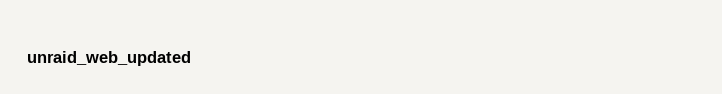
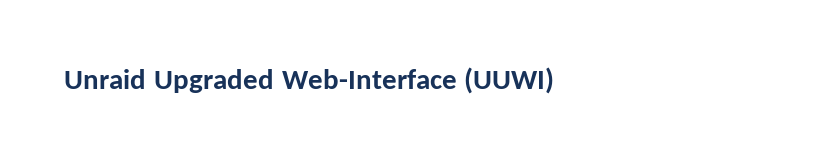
- unraid_web_updated
+ Unraid Upgraded Web-Interface (UUWI)

